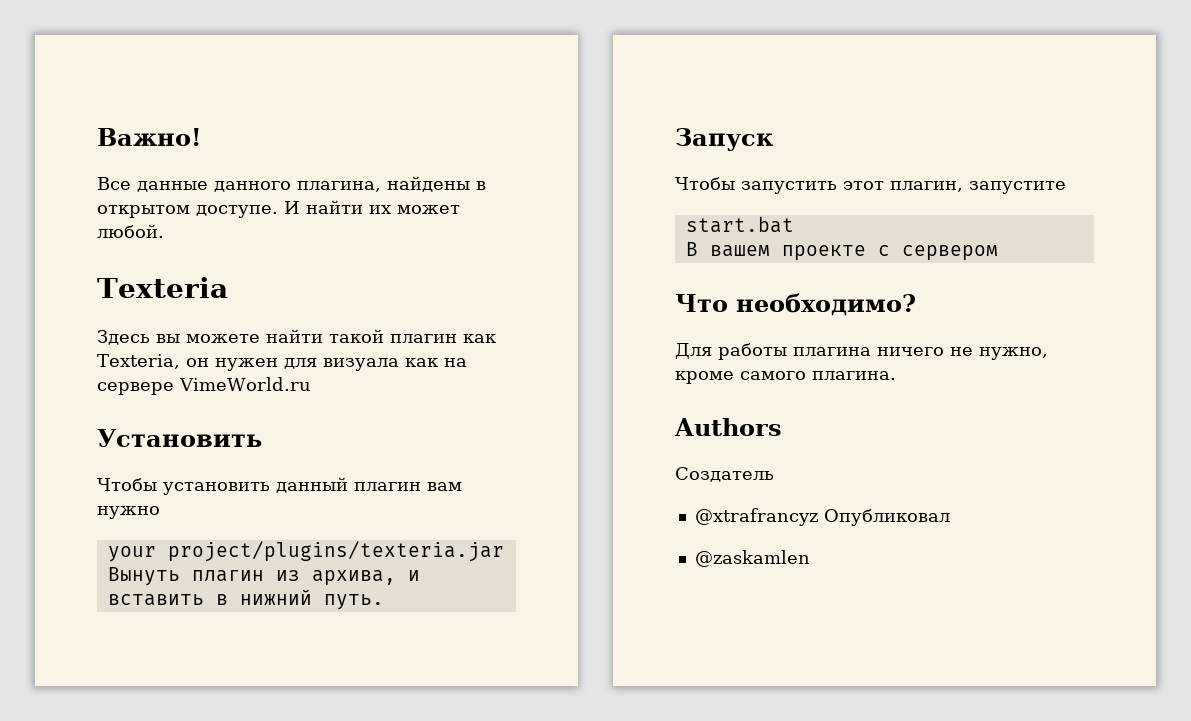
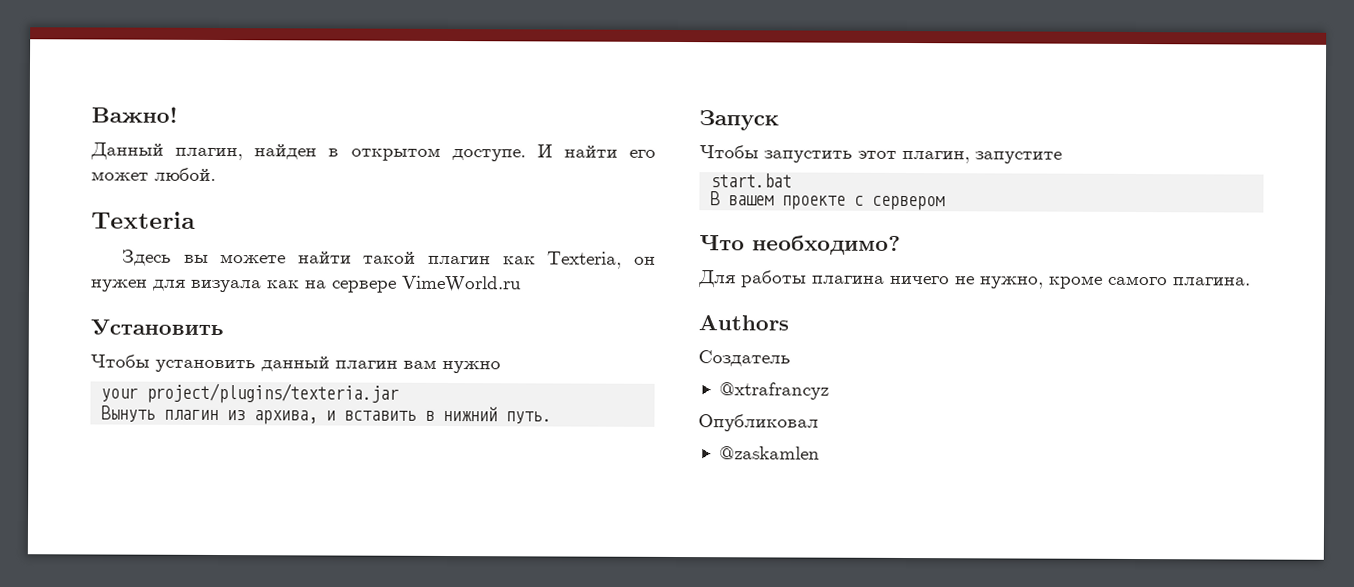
- Все данные данного плагина, найдены в открытом доступе.
+ Данный плагин, найден в открытом доступе.
- И найти их может любой.
+ И найти его может любой.
- @xtrafrancyz Опубликовал
+ @xtrafrancyz
+ Опубликовал

